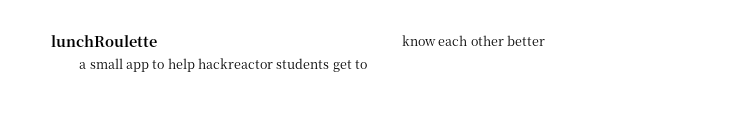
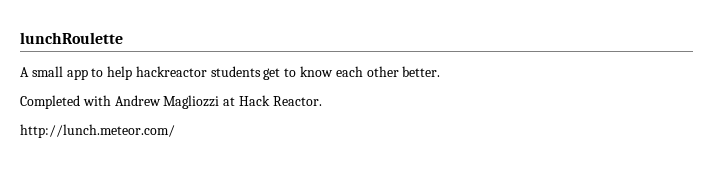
- a small app to help hackreactor students get to know each other better
+ A small app to help hackreactor students get to know each other better.
+ Completed with Andrew Magliozzi at Hack Reactor.
+ http://lunch.meteor.com/

